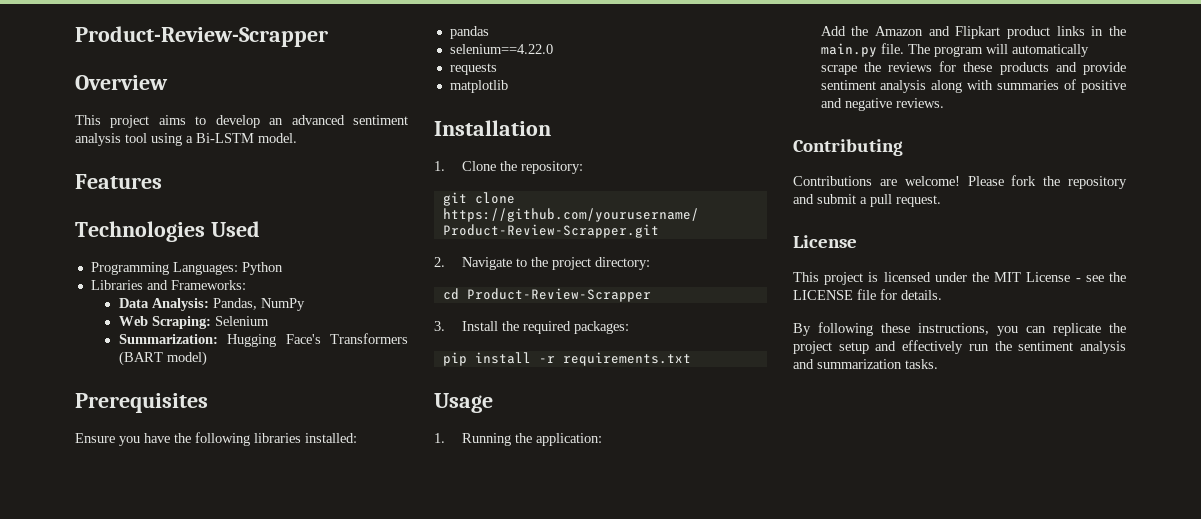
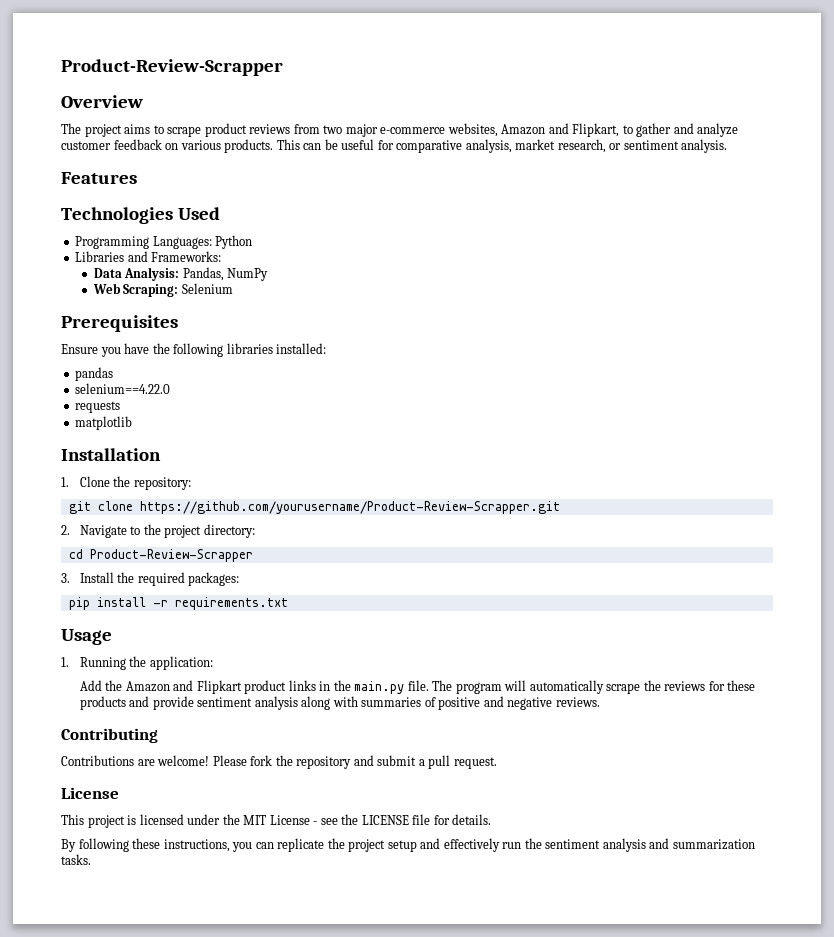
- This project aims to develop an advanced sentiment analysis tool using a Bi-LSTM model.
+ The project aims to scrape product reviews from two major e-commerce websites, Amazon and Flipkart, to gather and analyze customer feedback on various products. This can be useful for comparative analysis, market research, or sentiment analysis.
- Summarization: Hugging Face's Transformers (BART model)

